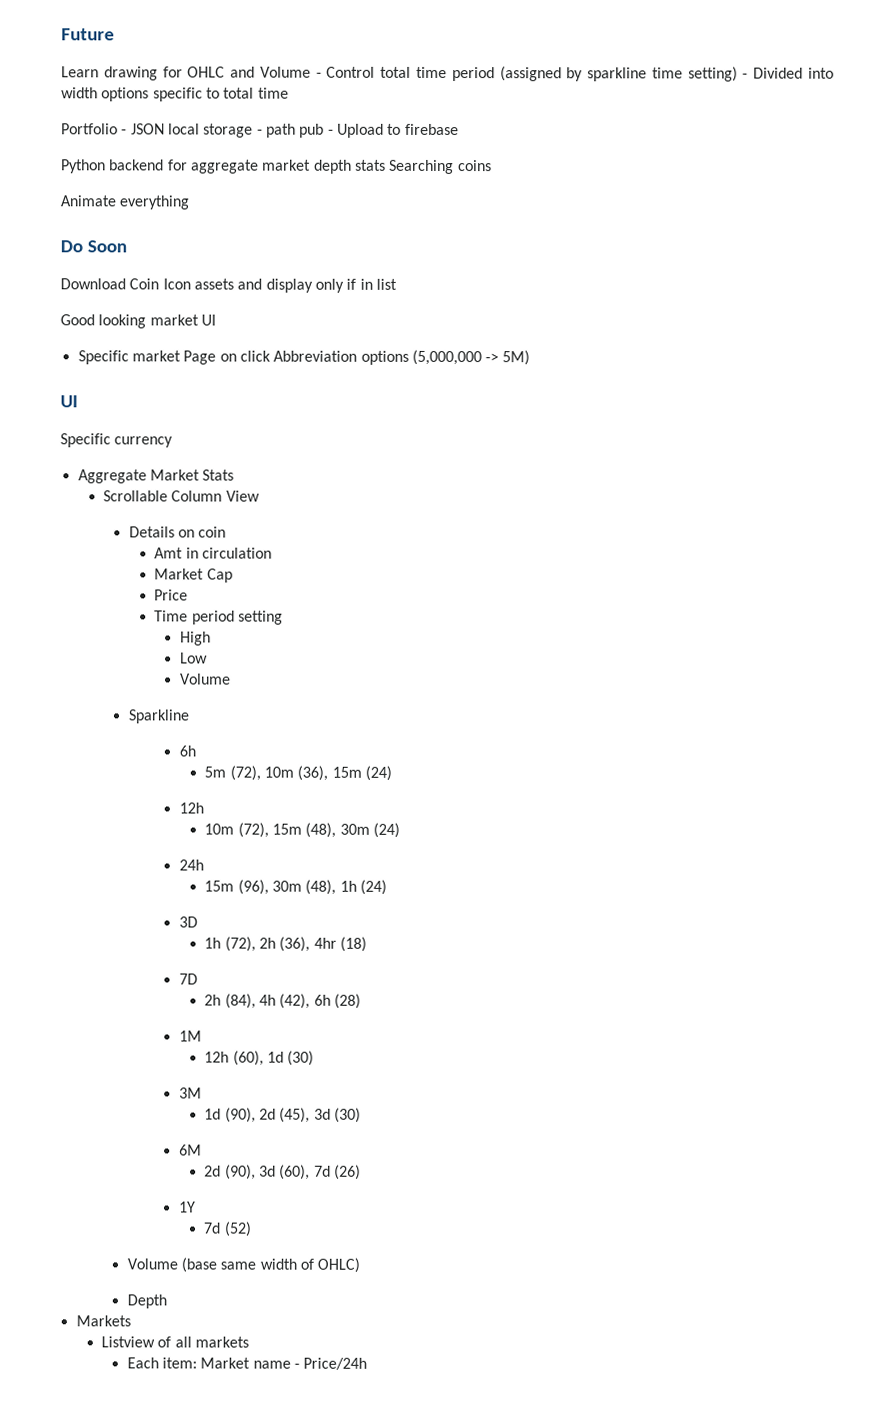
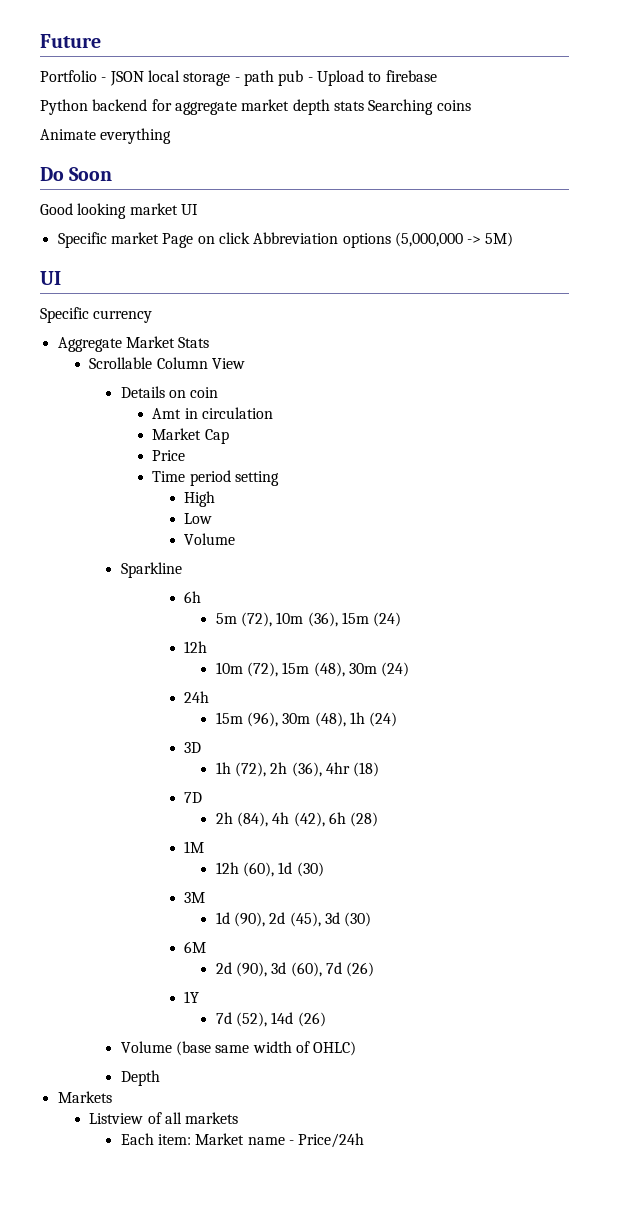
- Learn drawing for OHLC and Volume - Control total time period (assigned by sparkline time setting) - Divided into width options specific to total time
- Download Coin Icon assets and display only if in list
- 7d (52)
+ 7d (52), 14d (26)

